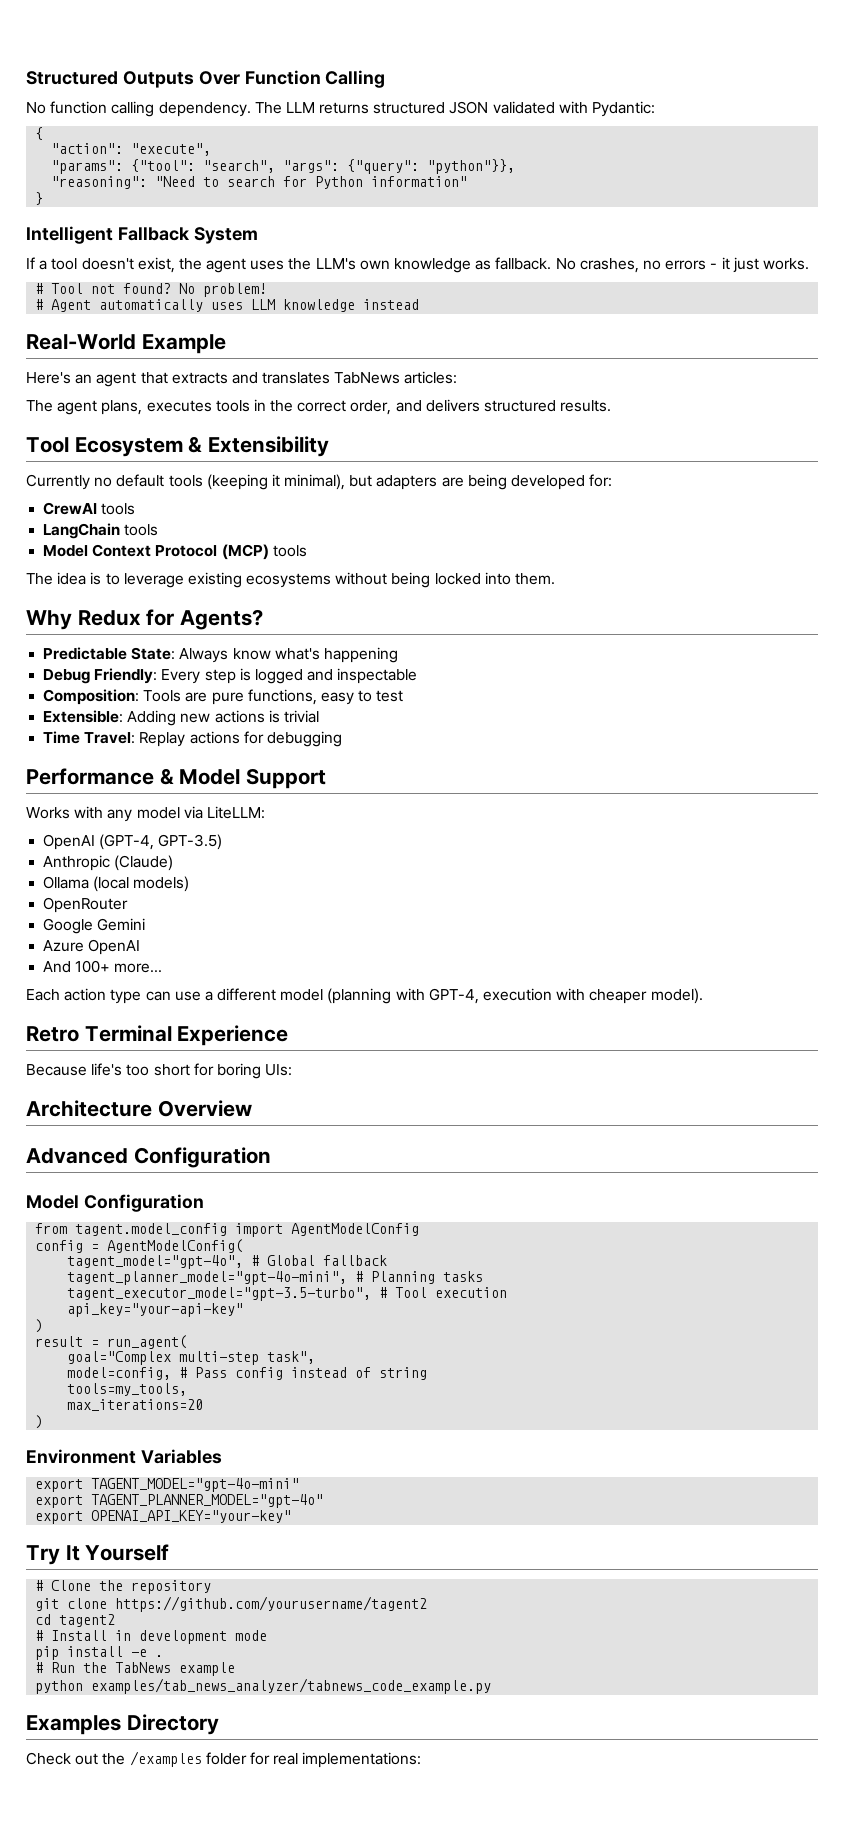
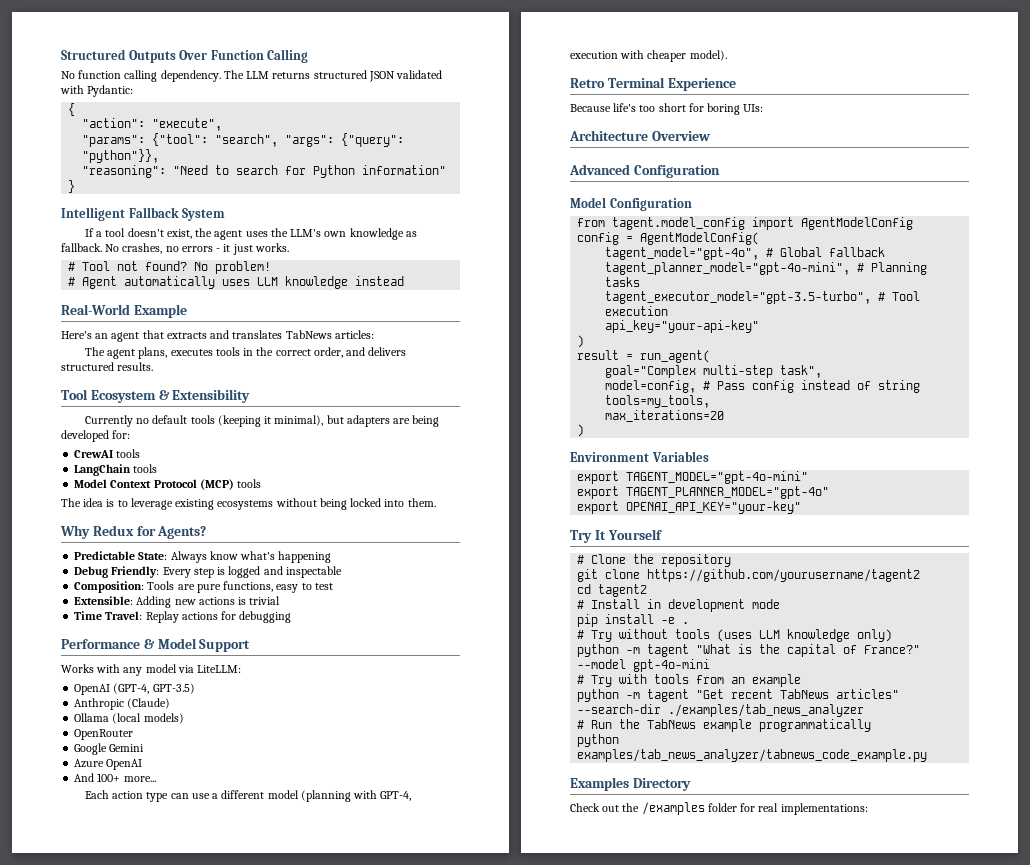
+ # Try without tools (uses LLM knowledge only)
+ python -m tagent "What is the capital of France?" --model gpt-4o-mini
+ # Try with tools from an example
+ python -m tagent "Get recent TabNews articles" --search-dir ./examples/tab_news_analyzer
- # Run the TabNews example
+ # Run the TabNews example programmatically

